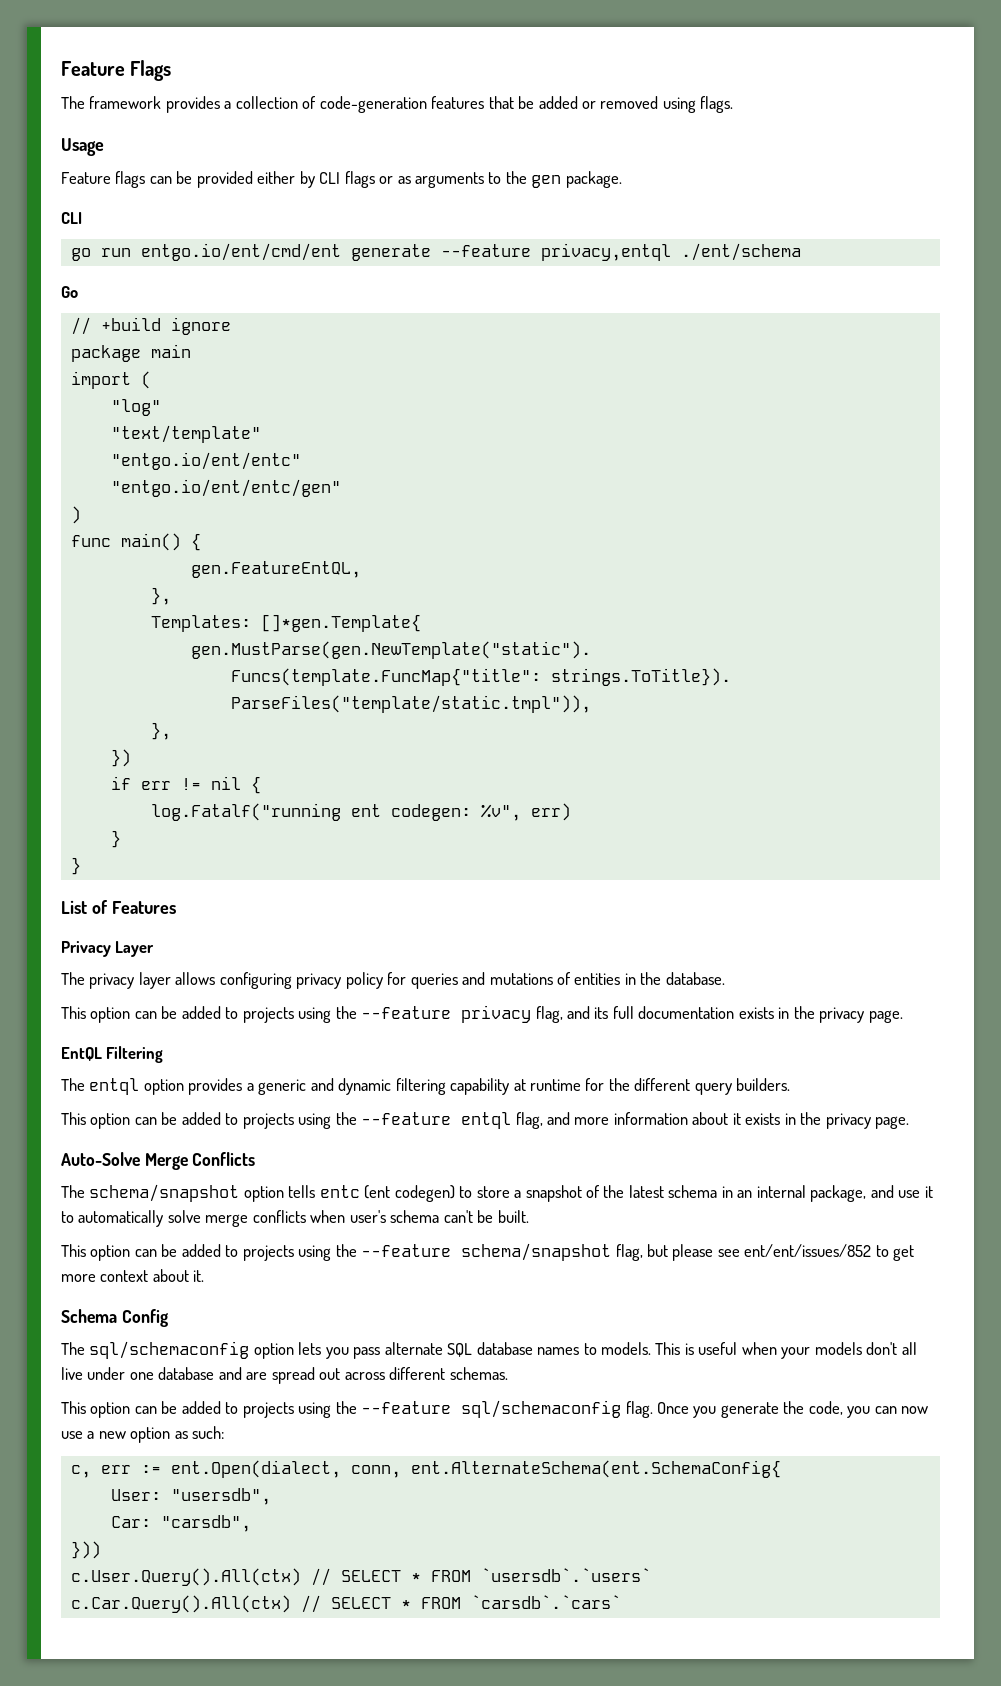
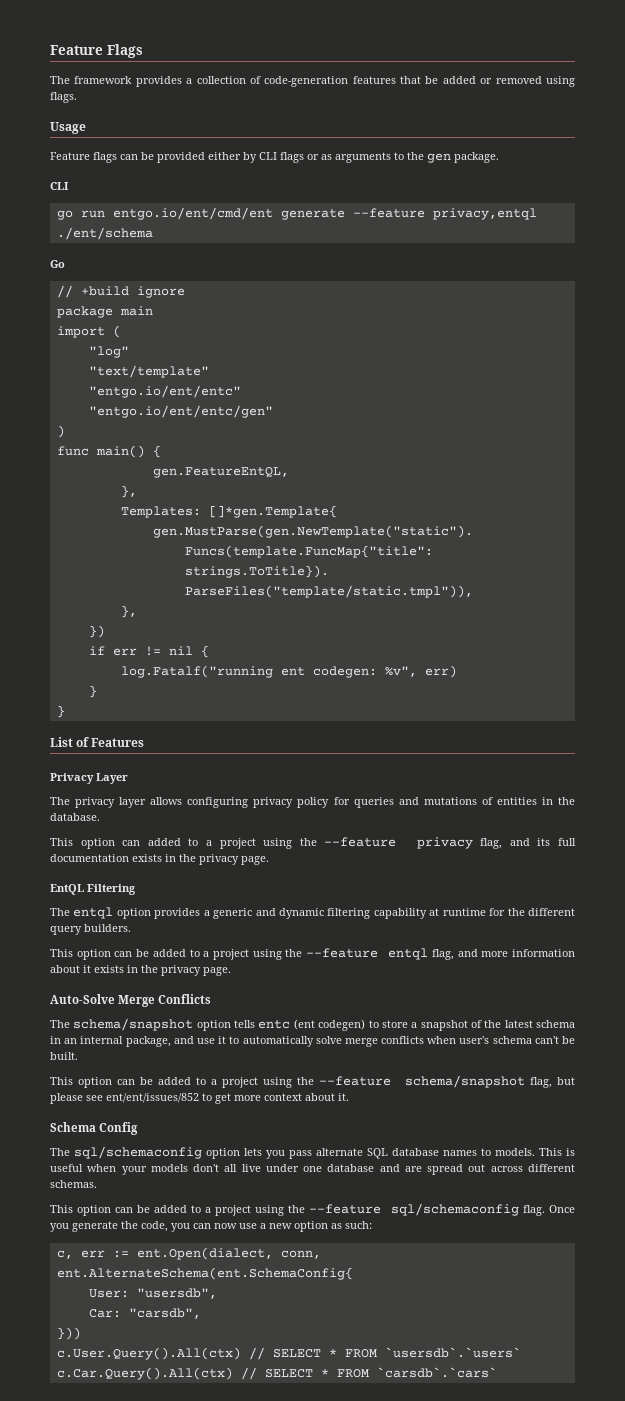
- This option can be added to projects using the --feature privacy flag, and its full documentation exists in the privacy page.
+ This option can added to a project using the --feature privacy flag, and its full documentation exists in the privacy page.
- This option can be added to projects using the --feature entql flag, and more information about it exists in the privacy page.
+ This option can be added to a project using the --feature entql flag, and more information about it exists in the privacy page.
- This option can be added to projects using the --feature schema/snapshot flag, but please see ent/ent/issues/852 to get more context about it.
+ This option can be added to a project using the --feature schema/snapshot flag, but please see ent/ent/issues/852 to get more context about it.
- This option can be added to projects using the --feature sql/schemaconfig flag.
+ This option can be added to a project using the --feature sql/schemaconfig flag.

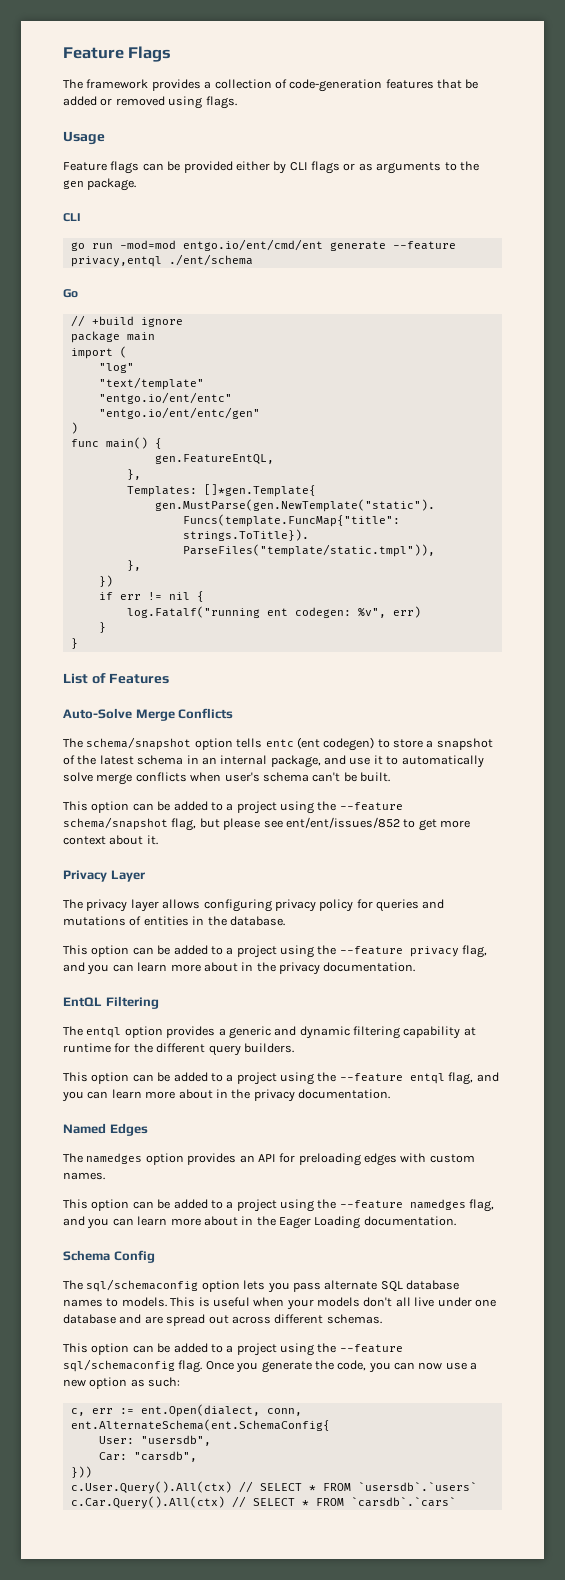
- go run entgo.io/ent/cmd/ent generate --feature privacy,entql ./ent/schema
+ go run -mod=mod entgo.io/ent/cmd/ent generate --feature privacy,entql ./ent/schema
- Privacy Layer
- The privacy layer allows configuring privacy policy for queries and mutations of entities in the database.
- This option can added to a project using the --feature privacy flag, and its full documentation exists in the privacy page.
- EntQL Filtering
- The entql option provides a generic and dynamic filtering capability at runtime for the different query builders.
- This option can be added to a project using the --feature entql flag, and more information about it exists in the privacy page.
+ Privacy Layer
+ The privacy layer allows configuring privacy policy for queries and mutations of entities in the database.
+ This option can be added to a project using the --feature privacy flag, and you can learn more about in the privacy documentation.
+ EntQL Filtering
+ The entql option provides a generic and dynamic filtering capability at runtime for the different query builders.
+ This option can be added to a project using the --feature entql flag, and you can learn more about in the privacy documentation.
+ Named Edges
+ The namedges option provides an API for preloading edges with custom names.
+ This option can be added to a project using the --feature namedges flag, and you can learn more about in the Eager Loading documentation.

